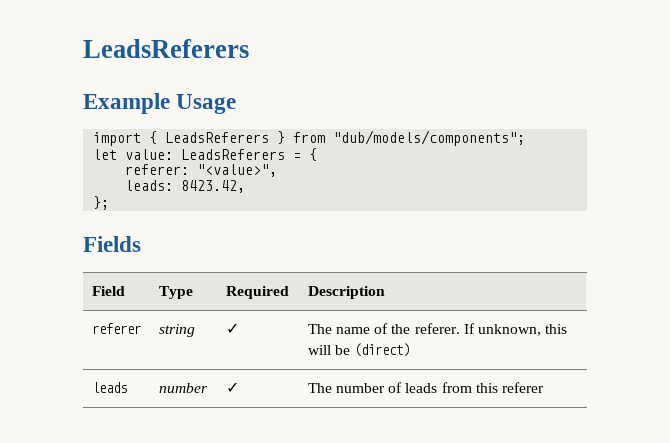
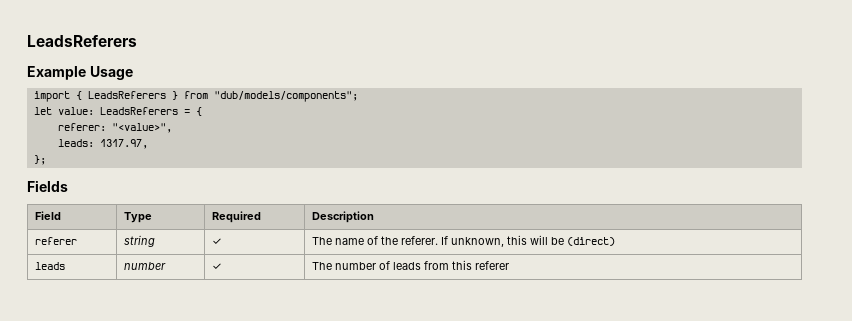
- leads: 8423.42,
+ leads: 1317.97,

